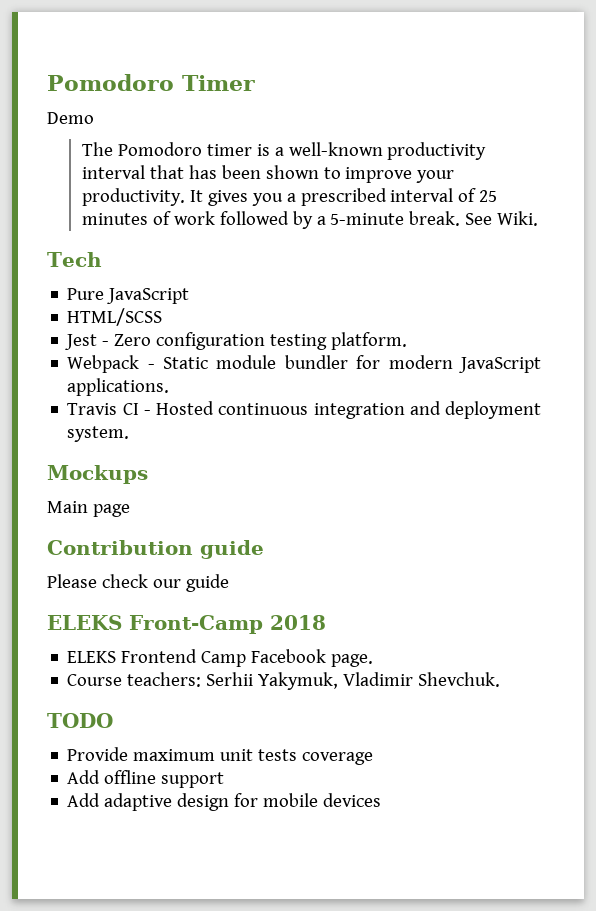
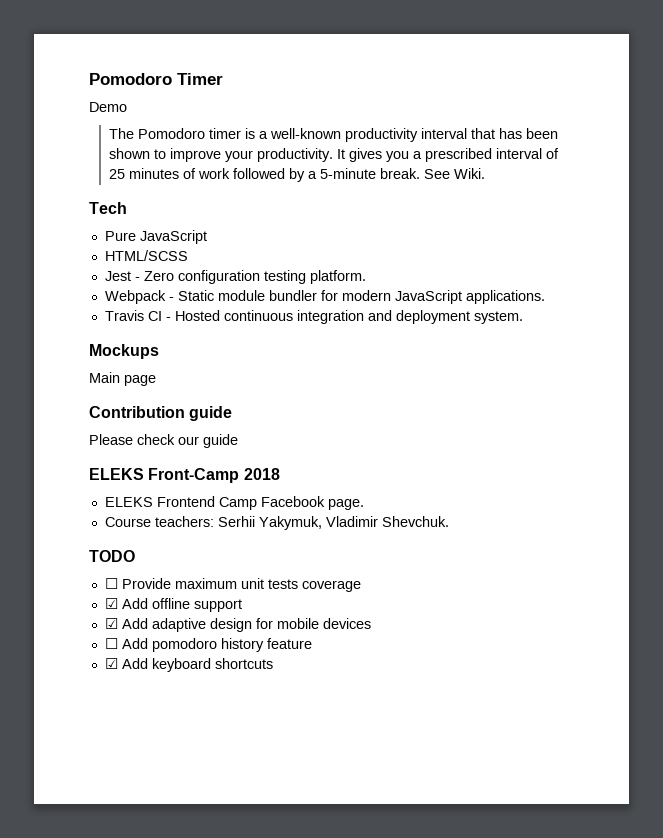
- Provide maximum unit tests coverage
+ ☐ Provide maximum unit tests coverage
- Add offline support
+ ☑ Add offline support
- Add adaptive design for mobile devices
+ ☑ Add adaptive design for mobile devices
+ ☐ Add pomodoro history feature
+ ☑ Add keyboard shortcuts

